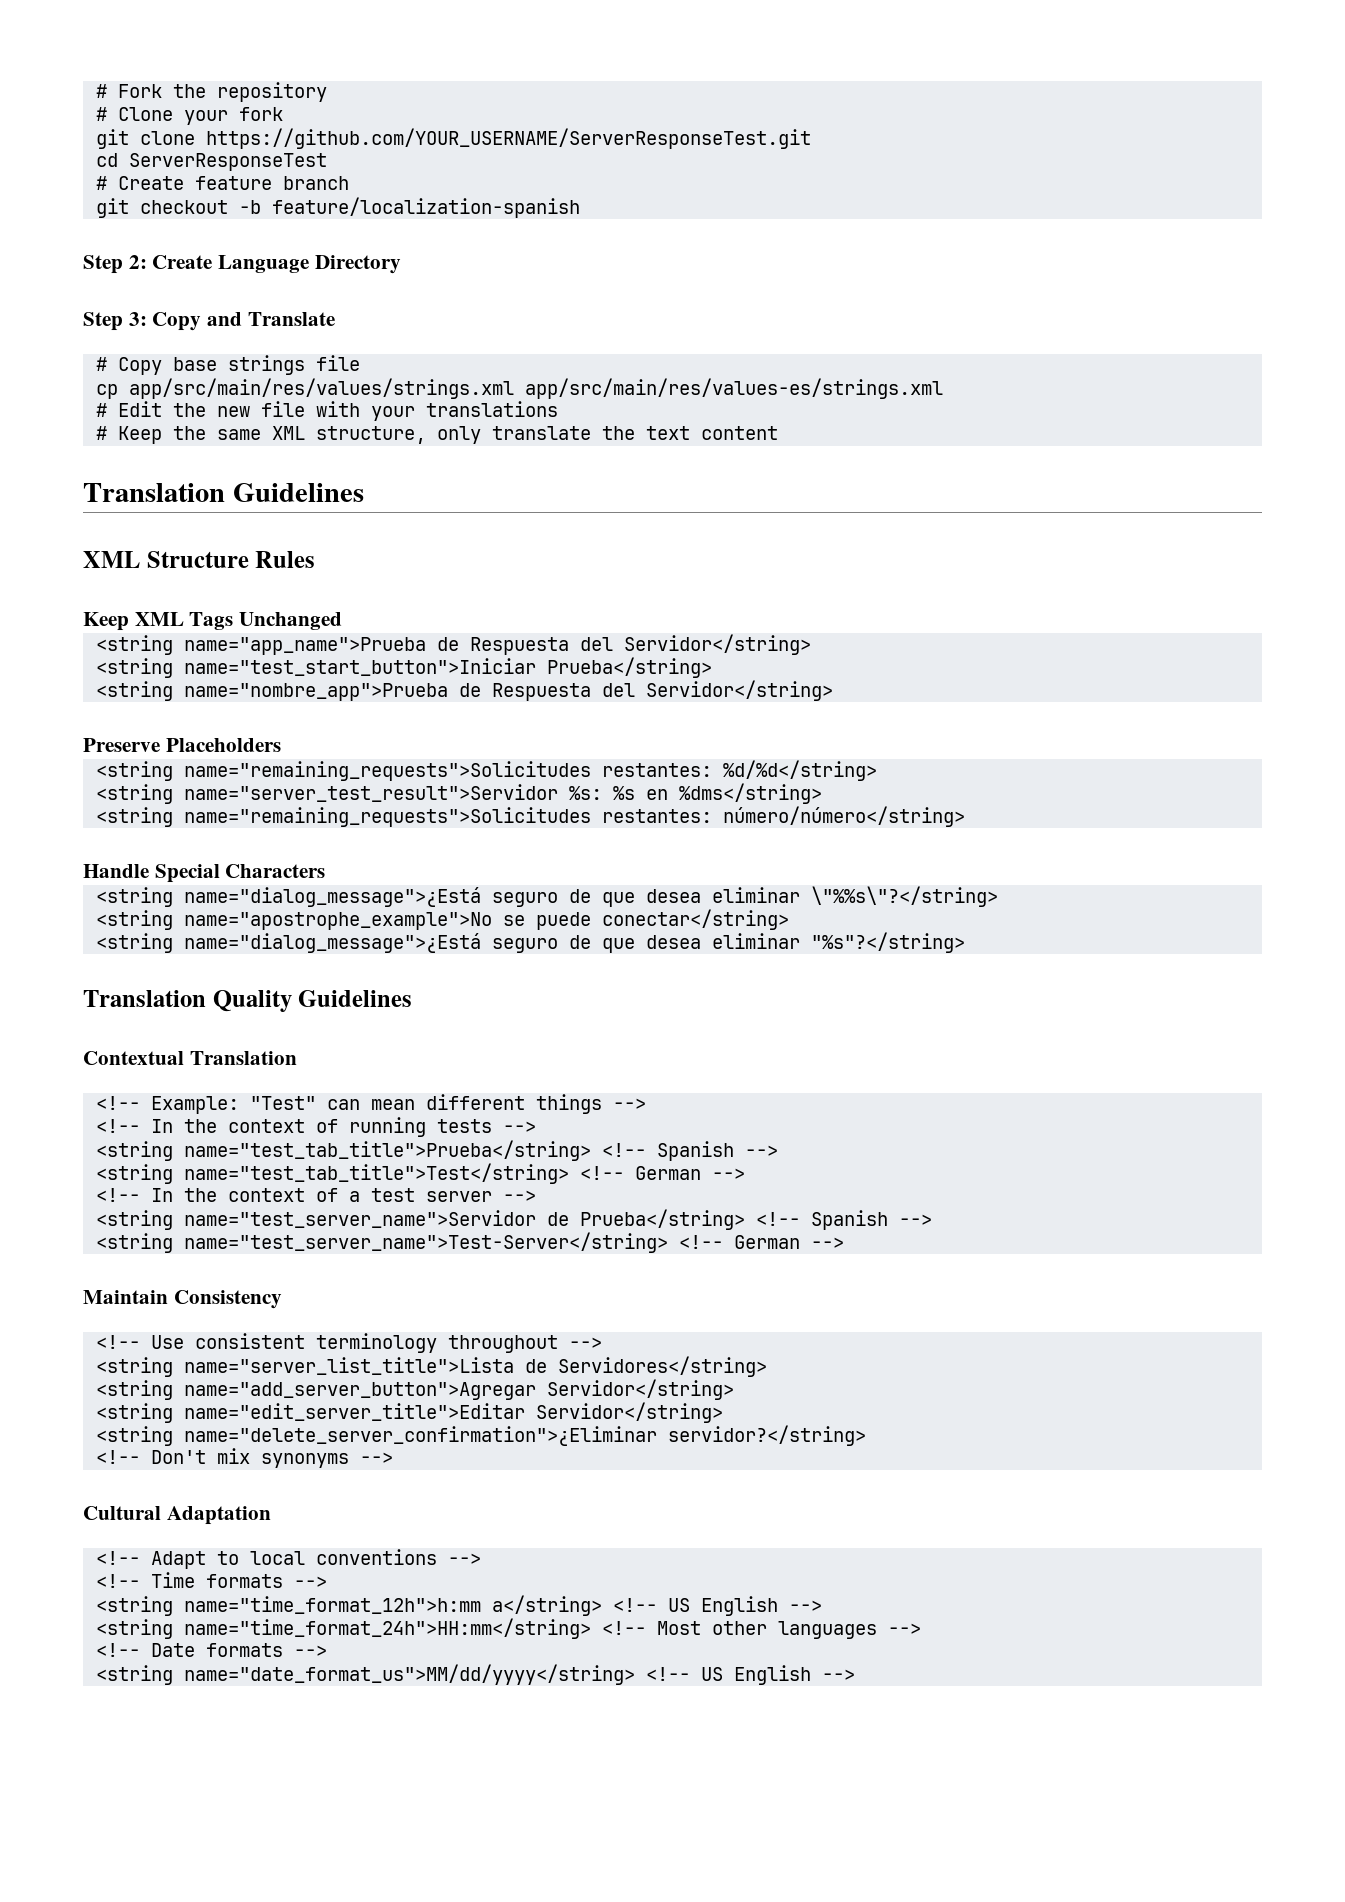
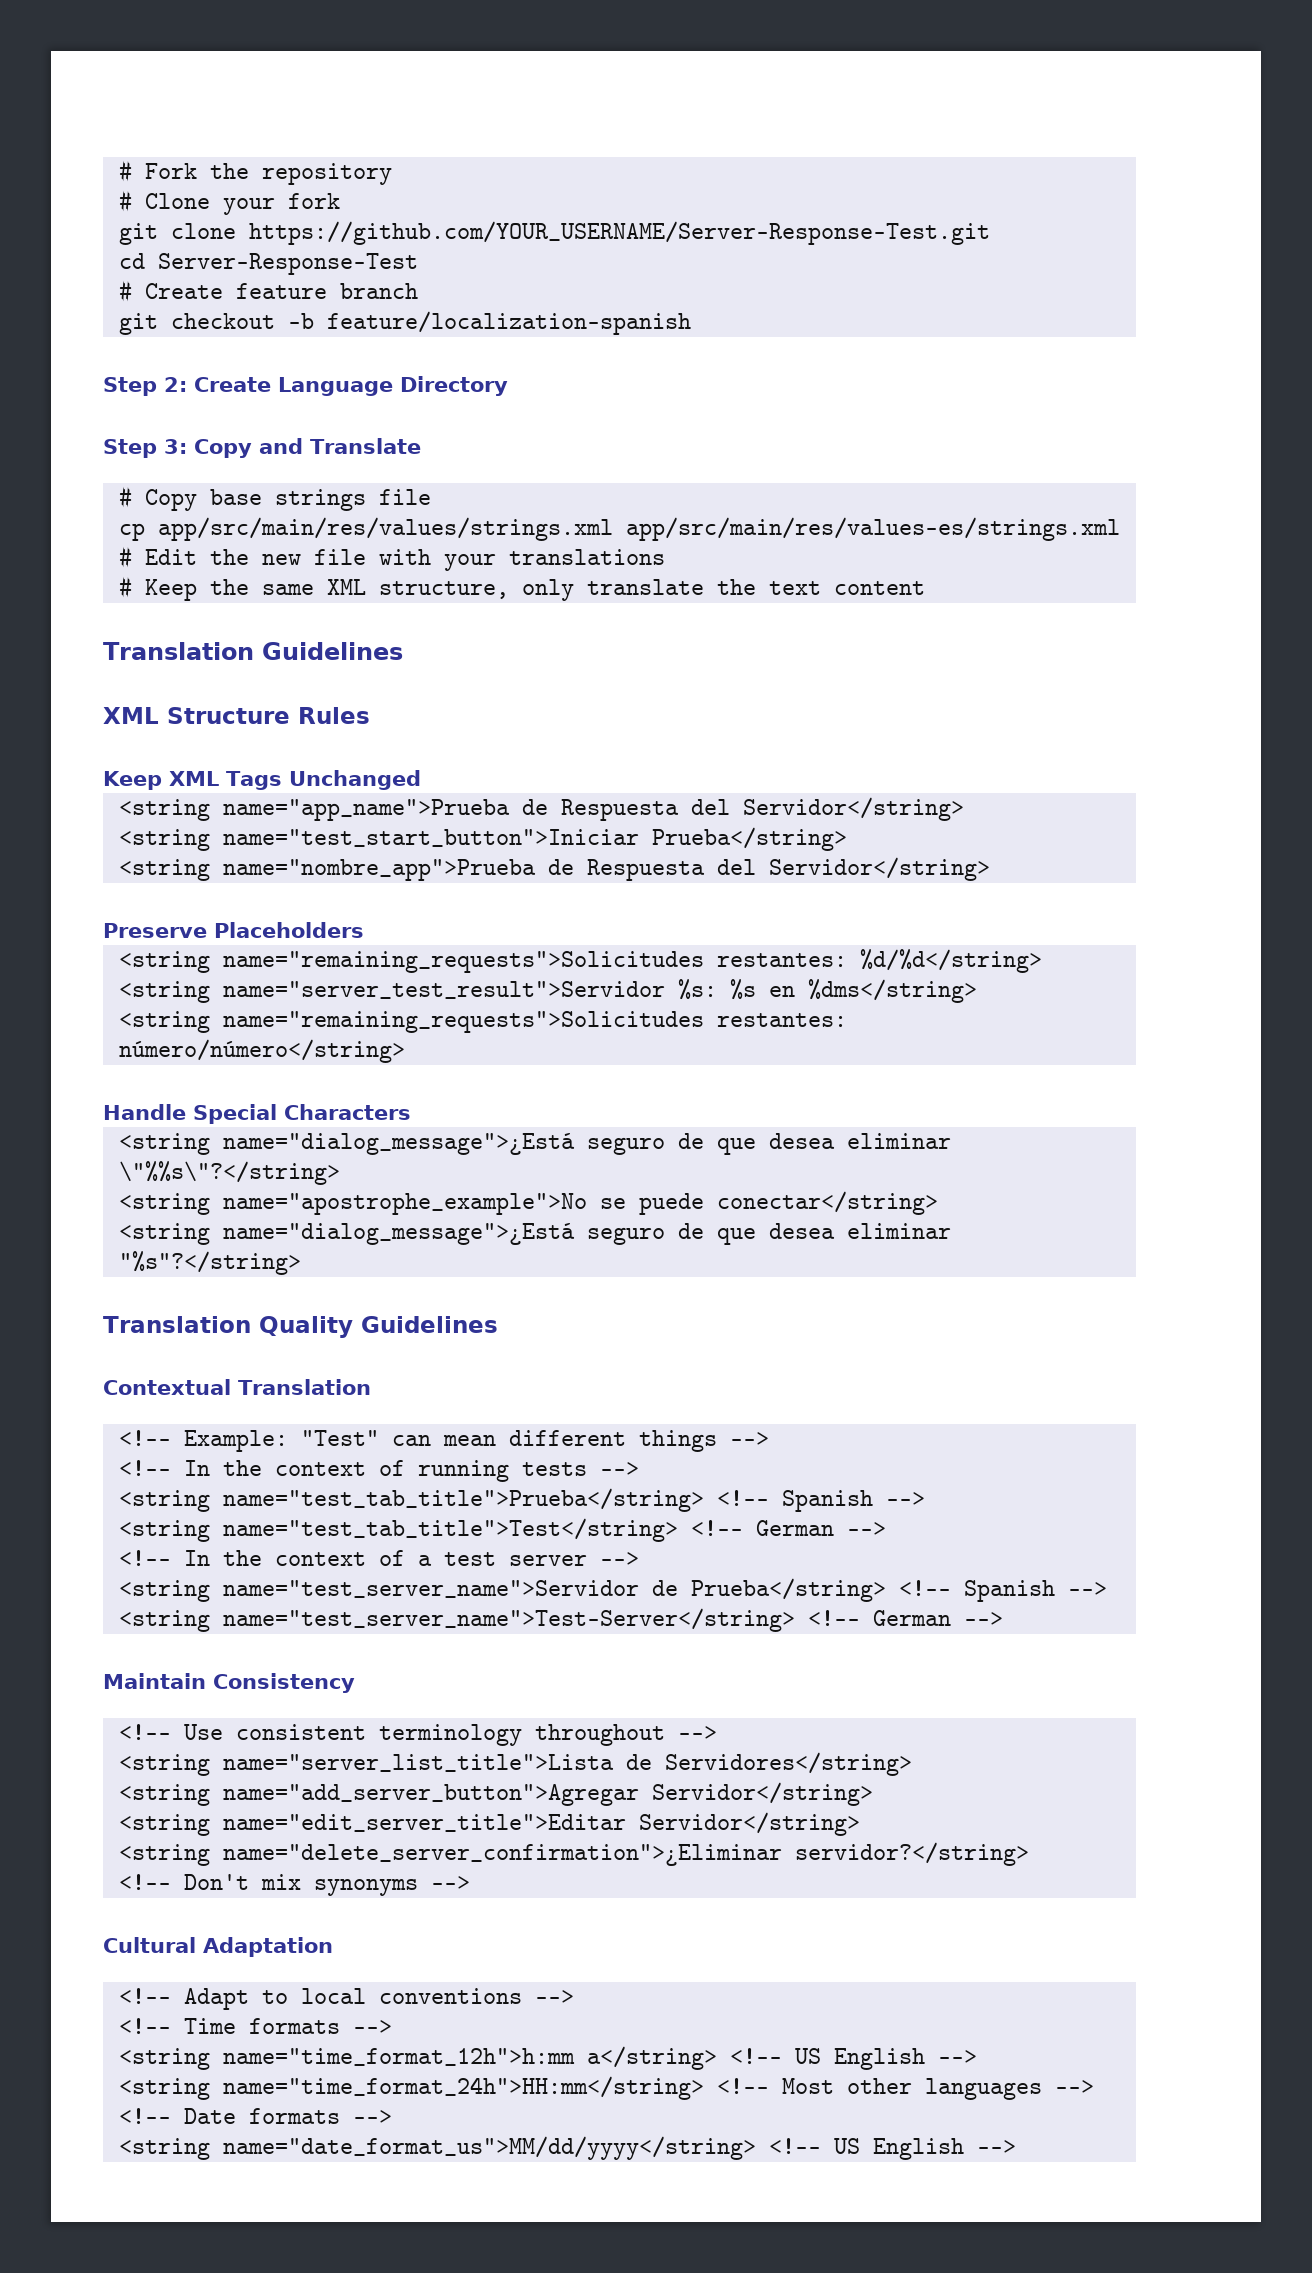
- git clone https://github.com/YOUR_USERNAME/ServerResponseTest.git
+ git clone https://github.com/YOUR_USERNAME/Server-Response-Test.git
- cd ServerResponseTest
+ cd Server-Response-Test

